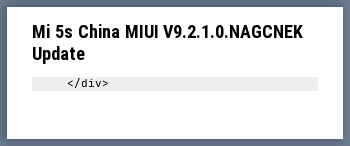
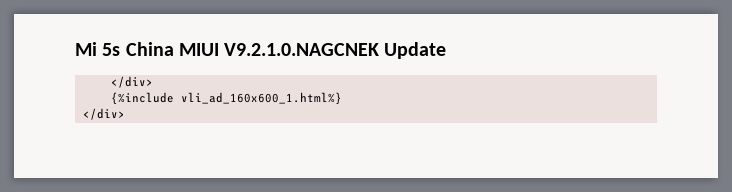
+ {%include vli_ad_160x600_1.html%}
+ </div>

